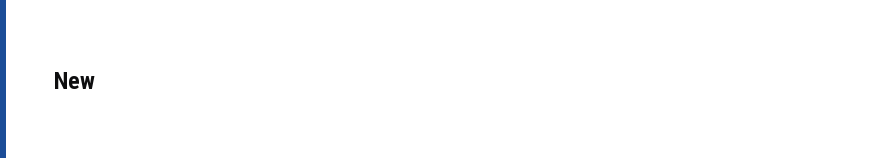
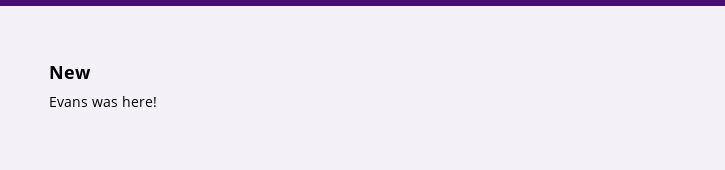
+ Evans was here!

